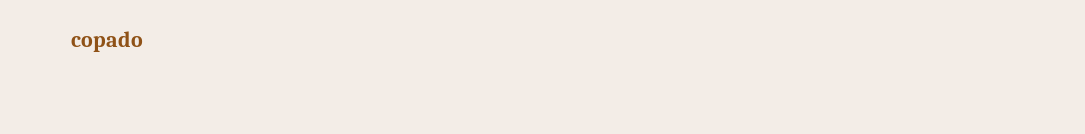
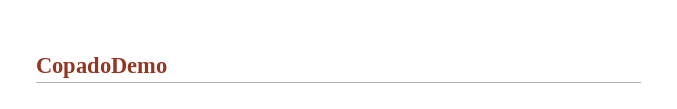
- copado
+ CopadoDemo

